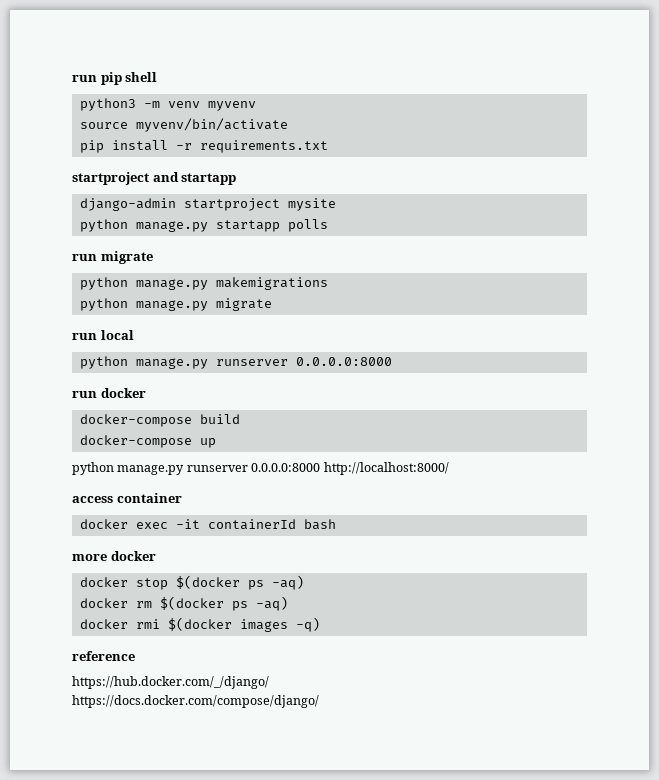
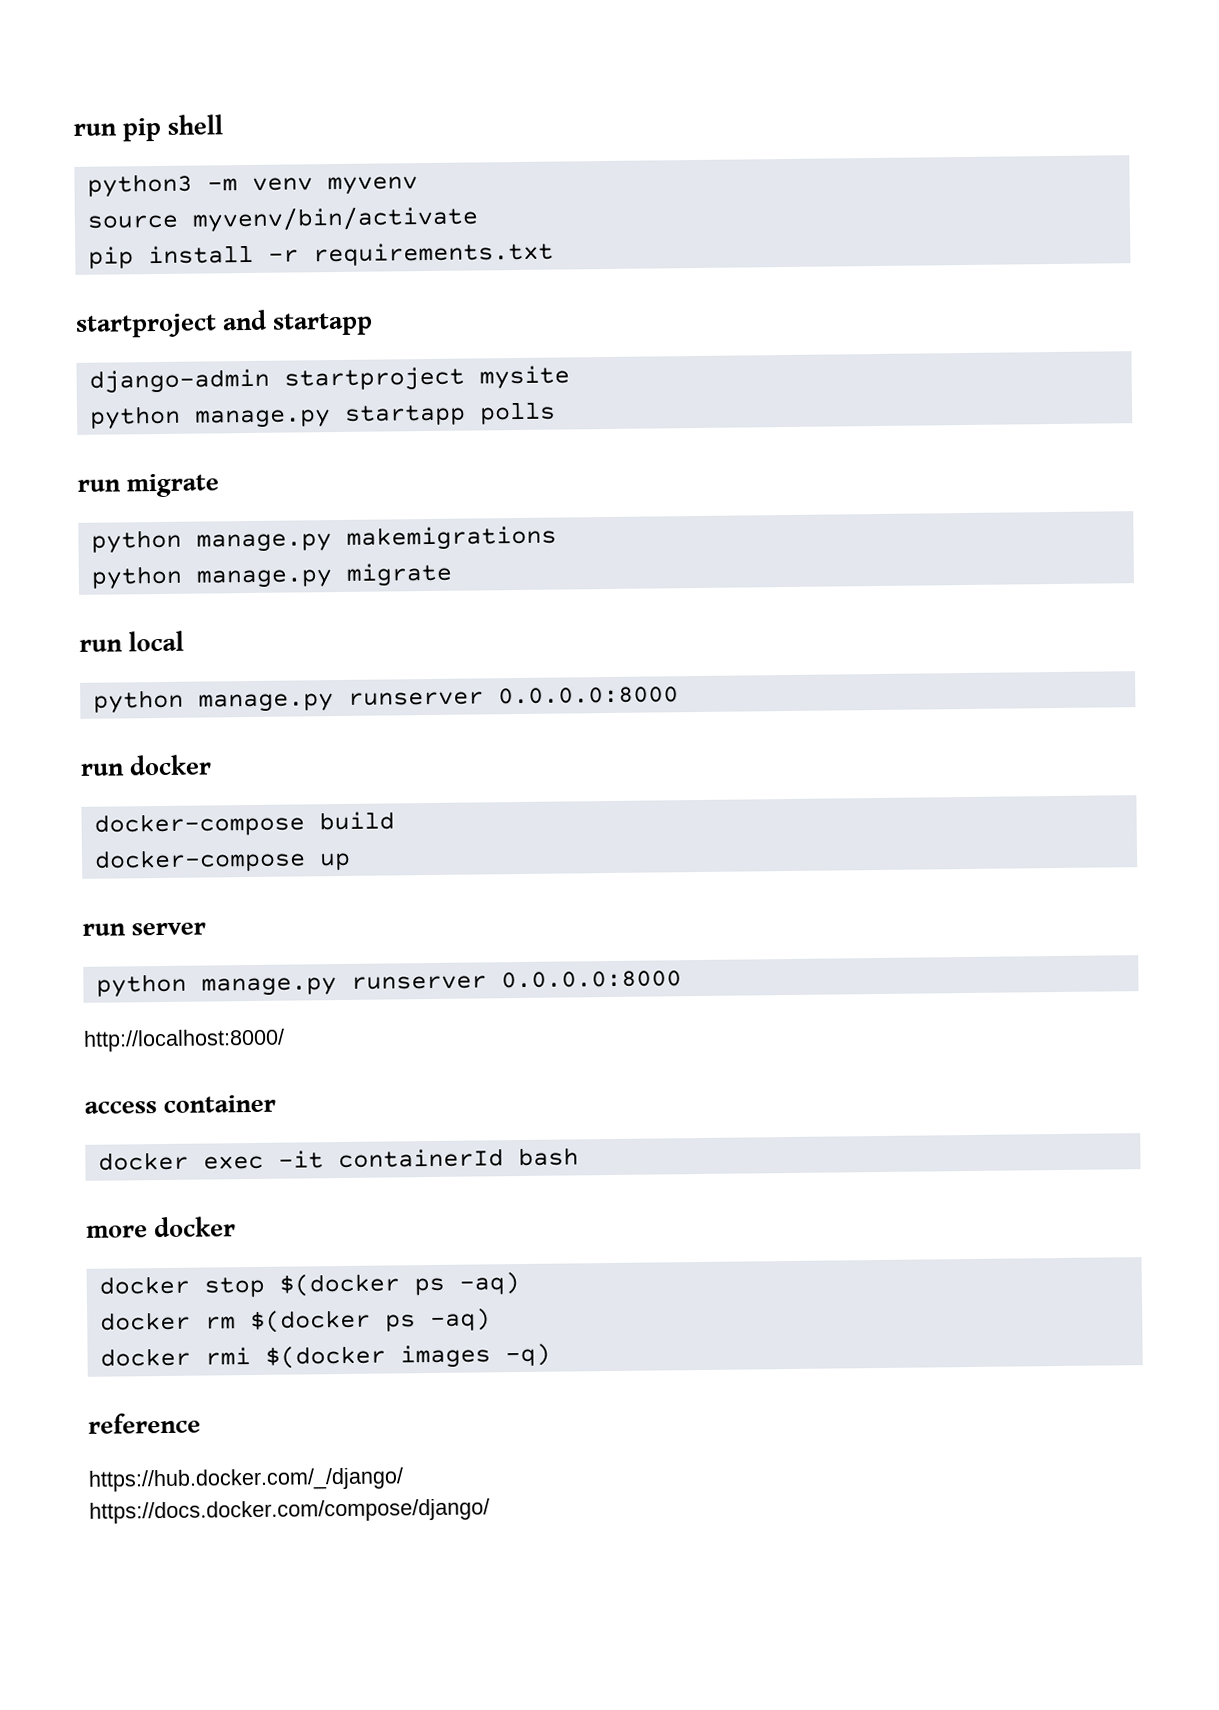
- python manage.py runserver 0.0.0.0:8000 http://localhost:8000/
+ run server
+ python manage.py runserver 0.0.0.0:8000
+ http://localhost:8000/

